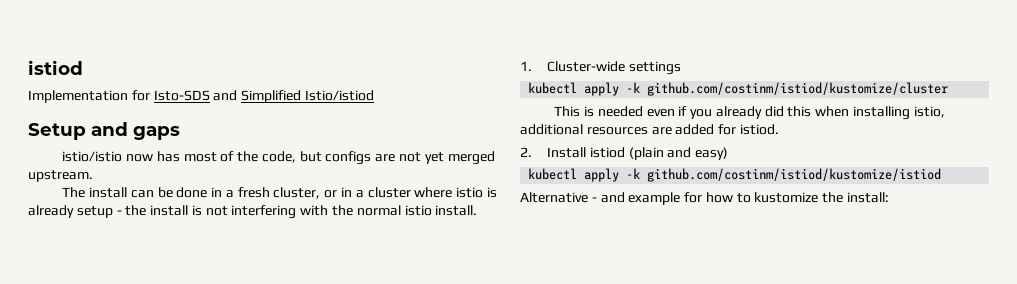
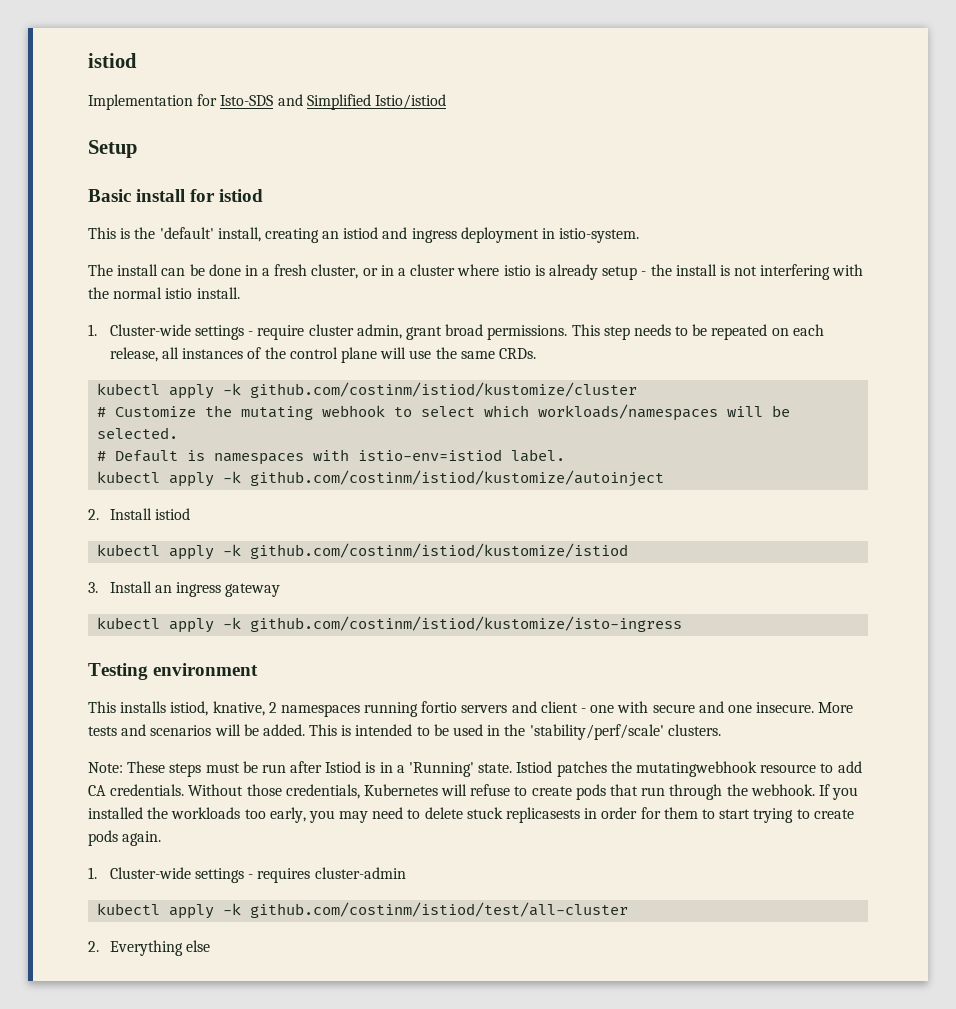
- Setup and gaps
- istio/istio now has most of the code, but configs are not yet merged upstream.
+ Setup
+ Basic install for istiod
+ This is the 'default' install, creating an istiod and ingress deployment in istio-system.
- 1. Cluster-wide settings
+ 1. Cluster-wide settings - require cluster admin, grant broad permissions. This step needs to be repeated on each release, all instances of the control plane will use the same CRDs.
  kubectl apply -k github.com/costinm/istiod/kustomize/cluster
- This is needed even if you already did this when installing istio, additional resources are added for istiod.
+ # Customize the mutating webhook to select which workloads/namespaces will be selected.
+ # Default is namespaces with istio-env=istiod label.
+ kubectl apply -k github.com/costinm/istiod/kustomize/autoinject
- 2. Install istiod (plain and easy)
+ 2. Install istiod
- Alternative - and example for how to kustomize the install:
+ 3. Install an ingress gateway
+ kubectl apply -k github.com/costinm/istiod/kustomize/isto-ingress
+ Testing environment
+ This installs istiod, knative, 2 namespaces running fortio servers and client - one with secure and one insecure. More tests and scenarios will be added. This is intended to be used in the 'stability/perf/scale' clusters.
+ Note: These steps must be run after Istiod is in a 'Running' state. Istiod patches the mutatingwebhook resource to add CA credentials. Without those credentials, Kubernetes will refuse to create pods that run through the webhook. If you installed the workloads too early, you may need to delete stuck replicasests in order for them to start trying to create pods again.
+ 1. Cluster-wide settings - requires cluster-admin
+ kubectl apply -k github.com/costinm/istiod/test/all-cluster
+ 2. Everything else

